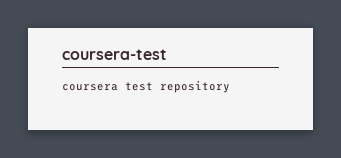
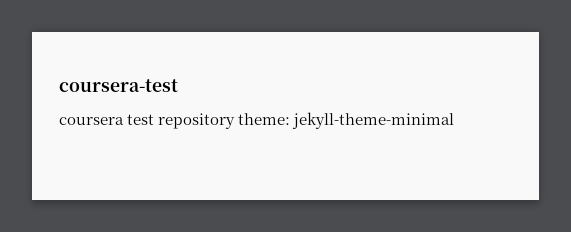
- coursera test repository
+ coursera test repository theme: jekyll-theme-minimal

